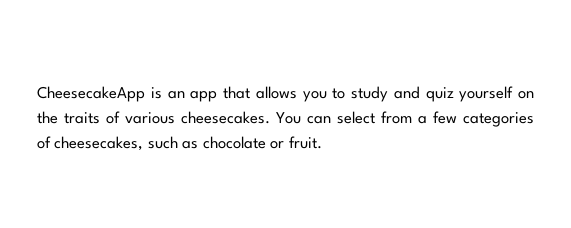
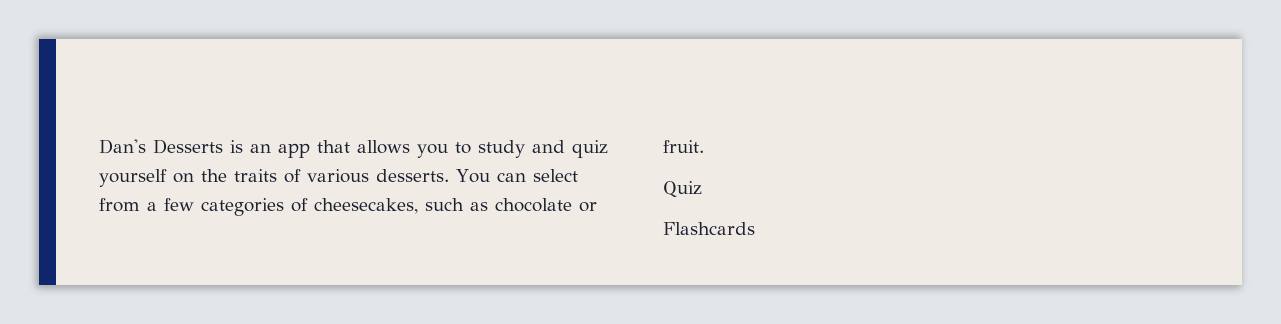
- CheesecakeApp is an app that allows you to study and quiz yourself on the traits of various cheesecakes.
+ Dan's Desserts is an app that allows you to study and quiz yourself on the traits of various desserts.
+ Quiz
+ Flashcards

